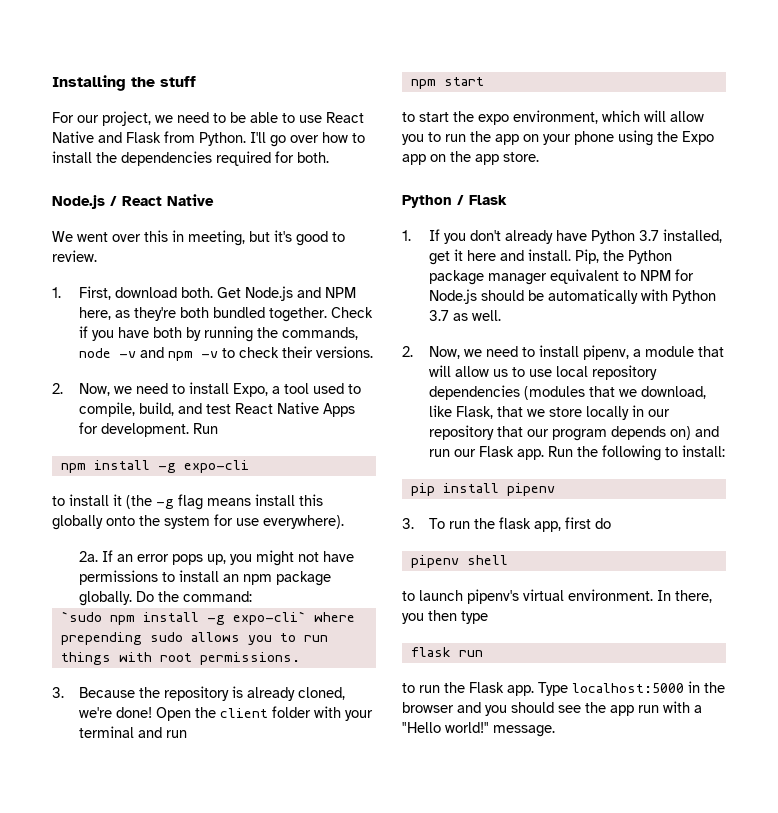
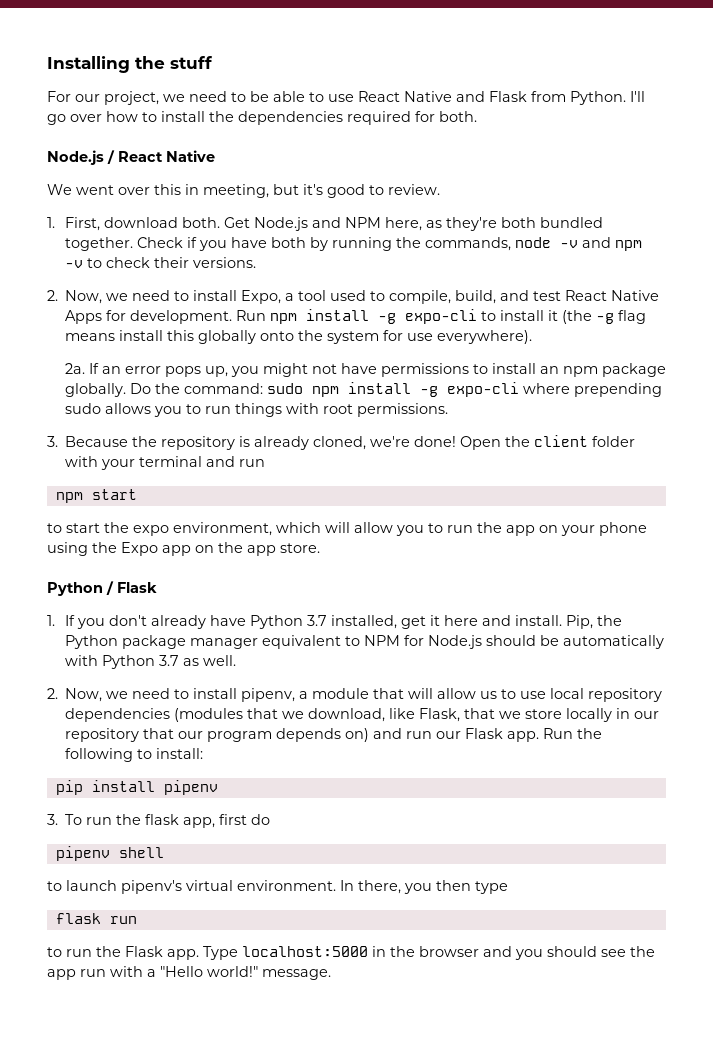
- 2. Now, we need to install Expo, a tool used to compile, build, and test React Native Apps for development. Run
- npm install -g expo-cli
- to install it (the -g flag means install this globally onto the system for use everywhere).
+ 2. Now, we need to install Expo, a tool used to compile, build, and test React Native Apps for development. Run npm install -g expo-cli to install it (the -g flag means install this globally onto the system for use everywhere).
- Do the command:
- `sudo npm install -g expo-cli` where prepending sudo allows you to run things with root permissions.
+ Do the command: sudo npm install -g expo-cli where prepending sudo allows you to run things with root permissions.

